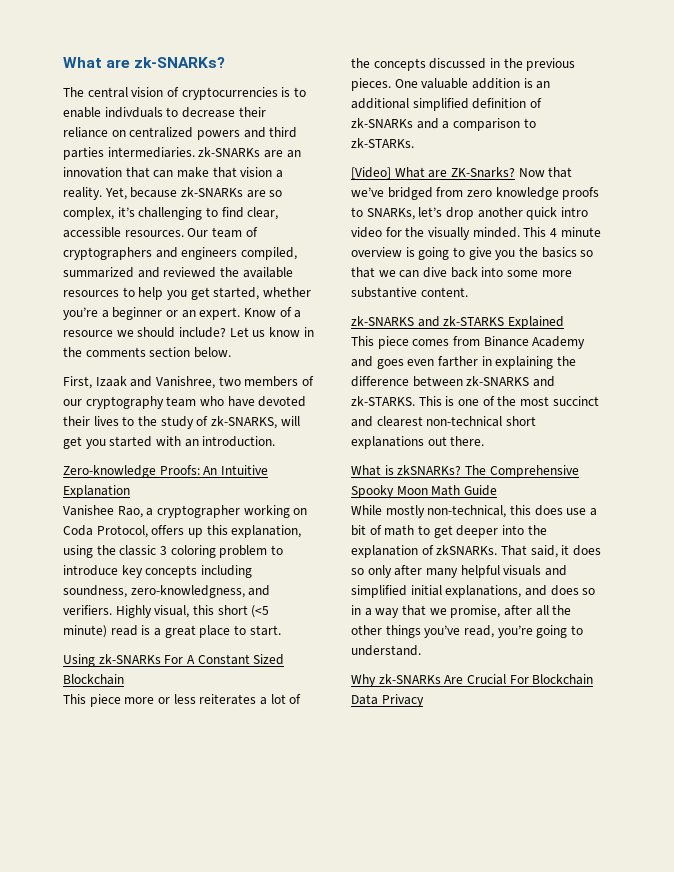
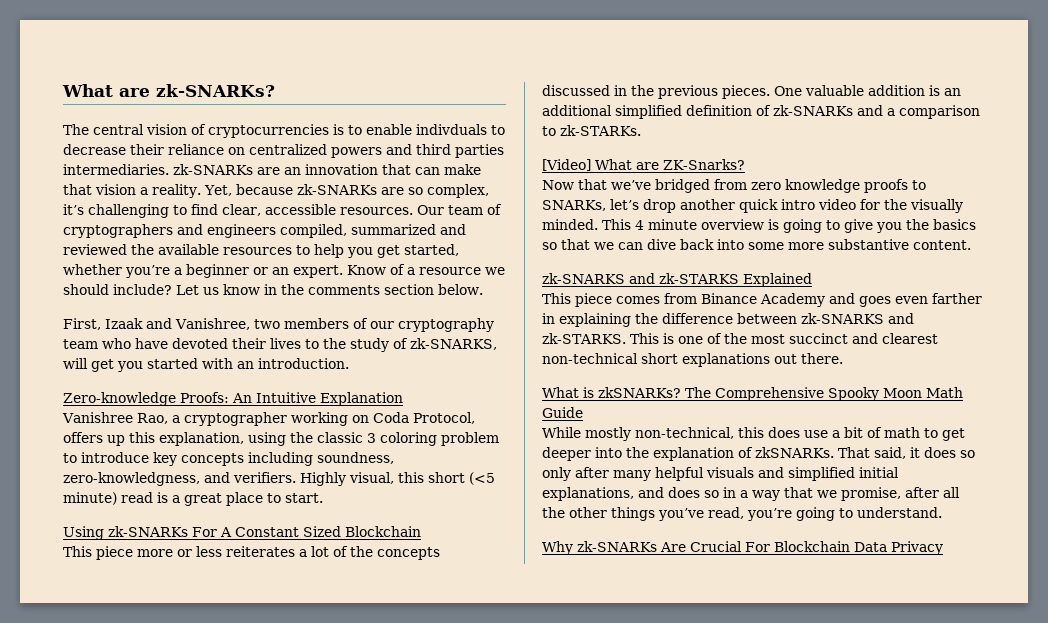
- Vanishee Rao, a cryptographer working on Coda Protocol, offers up this explanation, using the classic 3 coloring problem to introduce key concepts including soundness, zero-knowledgness, and verifiers.
+ Vanishree Rao, a cryptographer working on Coda Protocol, offers up this explanation, using the classic 3 coloring problem to introduce key concepts including soundness, zero-knowledgness, and verifiers.
- [Video] What are ZK-Snarks? Now that we’ve bridged from zero knowledge proofs to SNARKs, let’s drop another quick intro video for the visually minded.
+ [Video] What are ZK-Snarks?
+ Now that we’ve bridged from zero knowledge proofs to SNARKs, let’s drop another quick intro video for the visually minded.

